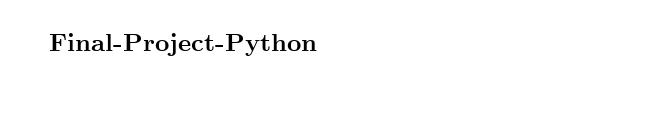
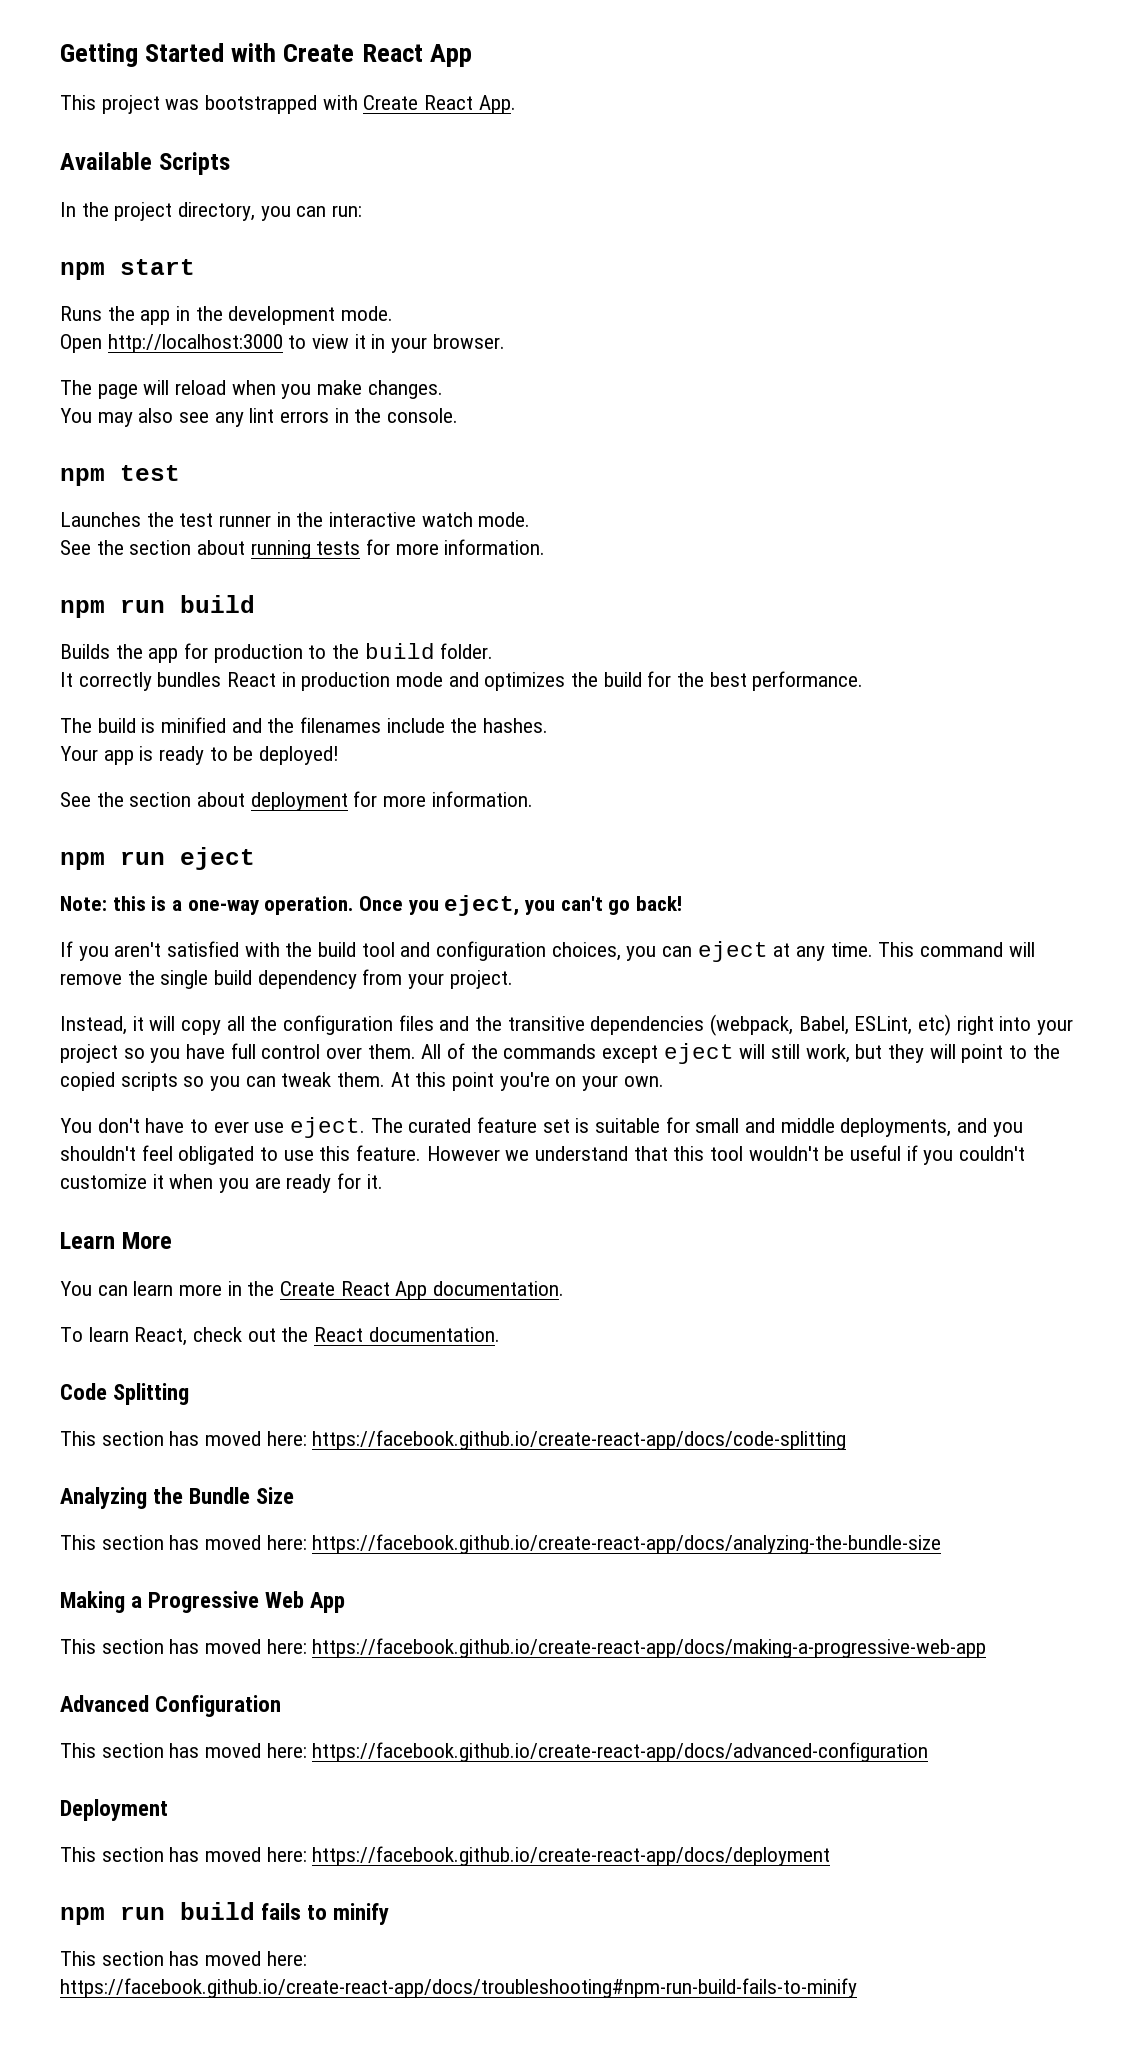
- Final-Project-Python
+ Getting Started with Create React App
+ This project was bootstrapped with Create React App.
+ Available Scripts
+ In the project directory, you can run:
+ npm start
+ Runs the app in the development mode.
+ Open http://localhost:3000 to view it in your browser.
+ The page will reload when you make changes.
+ You may also see any lint errors in the console.
+ npm test
+ Launches the test runner in the interactive watch mode.
+ See the section about running tests for more information.
+ npm run build
+ Builds the app for production to the build folder.
+ It correctly bundles React in production mode and optimizes the build for the best performance.
+ The build is minified and the filenames include the hashes.
+ Your app is ready to be deployed!
+ See the section about deployment for more information.
+ npm run eject
+ Note: this is a one-way operation. Once you eject, you can't go back!
+ If you aren't satisfied with the build tool and configuration choices, you can eject at any time. This command will remove the single build dependency from your project.
+ Instead, it will copy all the configuration files and the transitive dependencies (webpack, Babel, ESLint, etc) right into your project so you have full control over them. All of the commands except eject will still work, but they will point to the copied scripts so you can tweak them. At this point you're on your own.
+ You don't have to ever use eject. The curated feature set is suitable for small and middle deployments, and you shouldn't feel obligated to use this feature. However we understand that this tool wouldn't be useful if you couldn't customize it when you are ready for it.
+ Learn More
+ You can learn more in the Create React App documentation.
+ To learn React, check out the React documentation.
+ Code Splitting
+ This section has moved here: https://facebook.github.io/create-react-app/docs/code-splitting
+ Analyzing the Bundle Size
+ This section has moved here: https://facebook.github.io/create-react-app/docs/analyzing-the-bundle-size
+ Making a Progressive Web App
+ This section has moved here: https://facebook.github.io/create-react-app/docs/making-a-progressive-web-app
+ Advanced Configuration
+ This section has moved here: https://facebook.github.io/create-react-app/docs/advanced-configuration
+ Deployment
+ This section has moved here: https://facebook.github.io/create-react-app/docs/deployment
+ npm run build fails to minify
+ This section has moved here: https://facebook.github.io/create-react-app/docs/troubleshooting#npm-run-build-fails-to-minify

